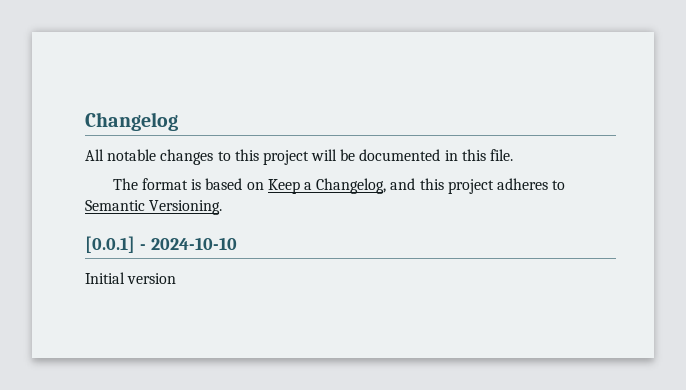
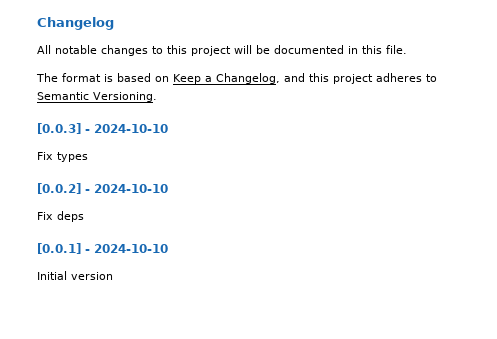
+ [0.0.3] - 2024-10-10
+ Fix types
+ [0.0.2] - 2024-10-10
+ Fix deps

